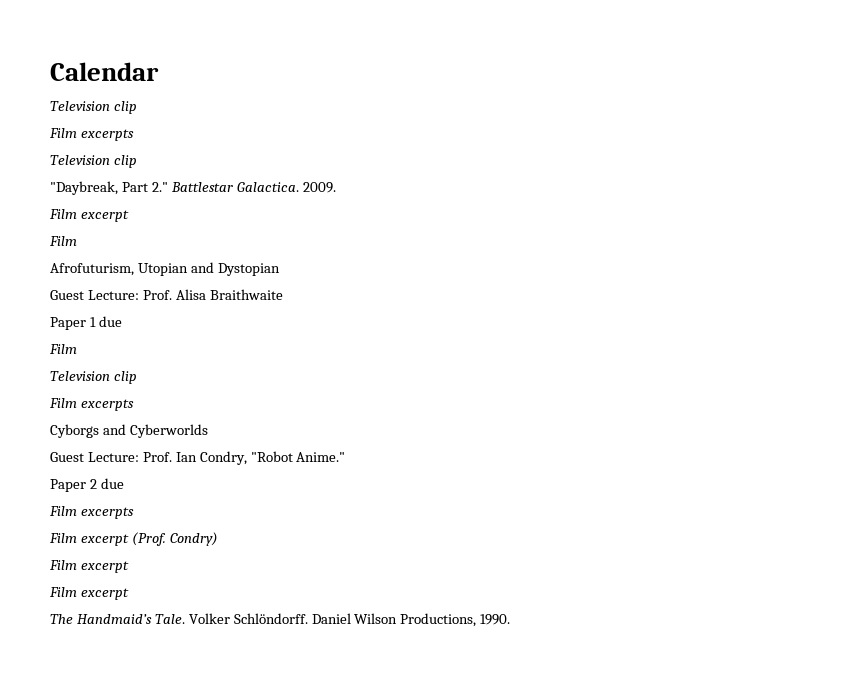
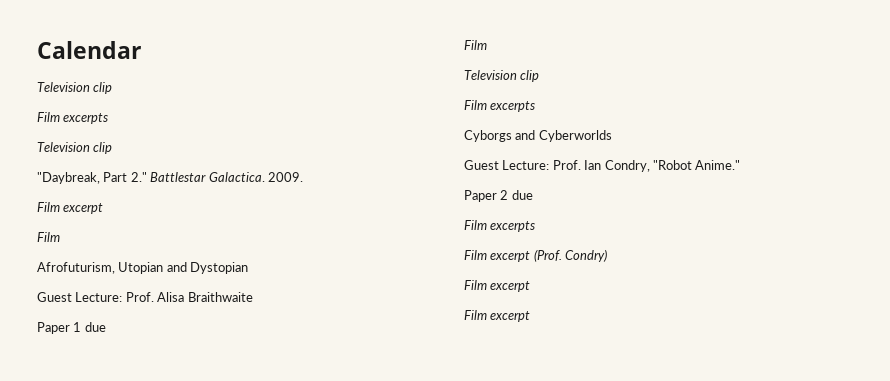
- The Handmaid’s Tale. Volker Schlöndorff. Daniel Wilson Productions, 1990.

